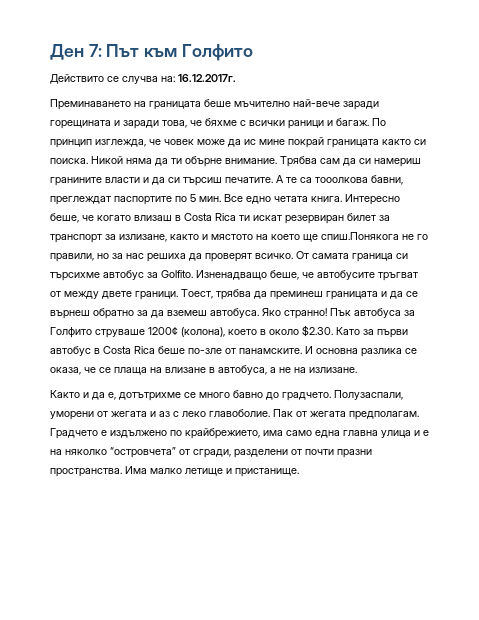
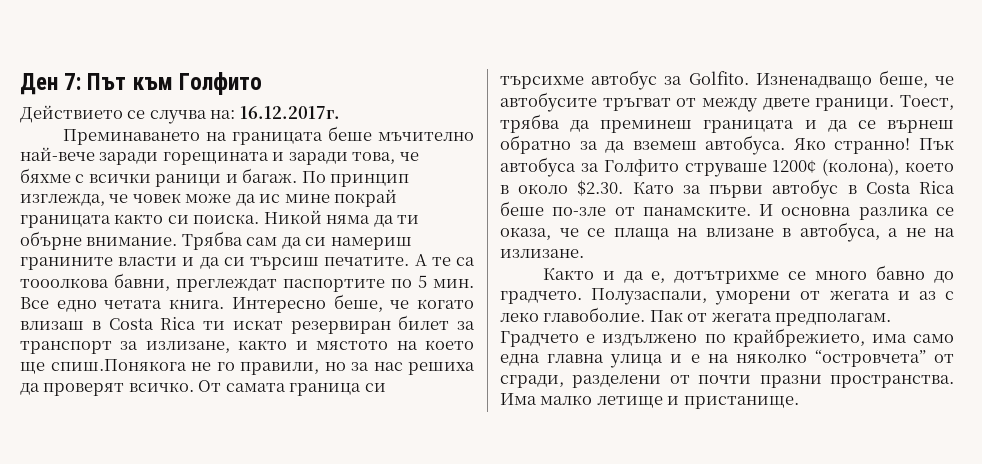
- Действито се случва на: 16.12.2017г.
+ Действието се случва на: 16.12.2017г.

